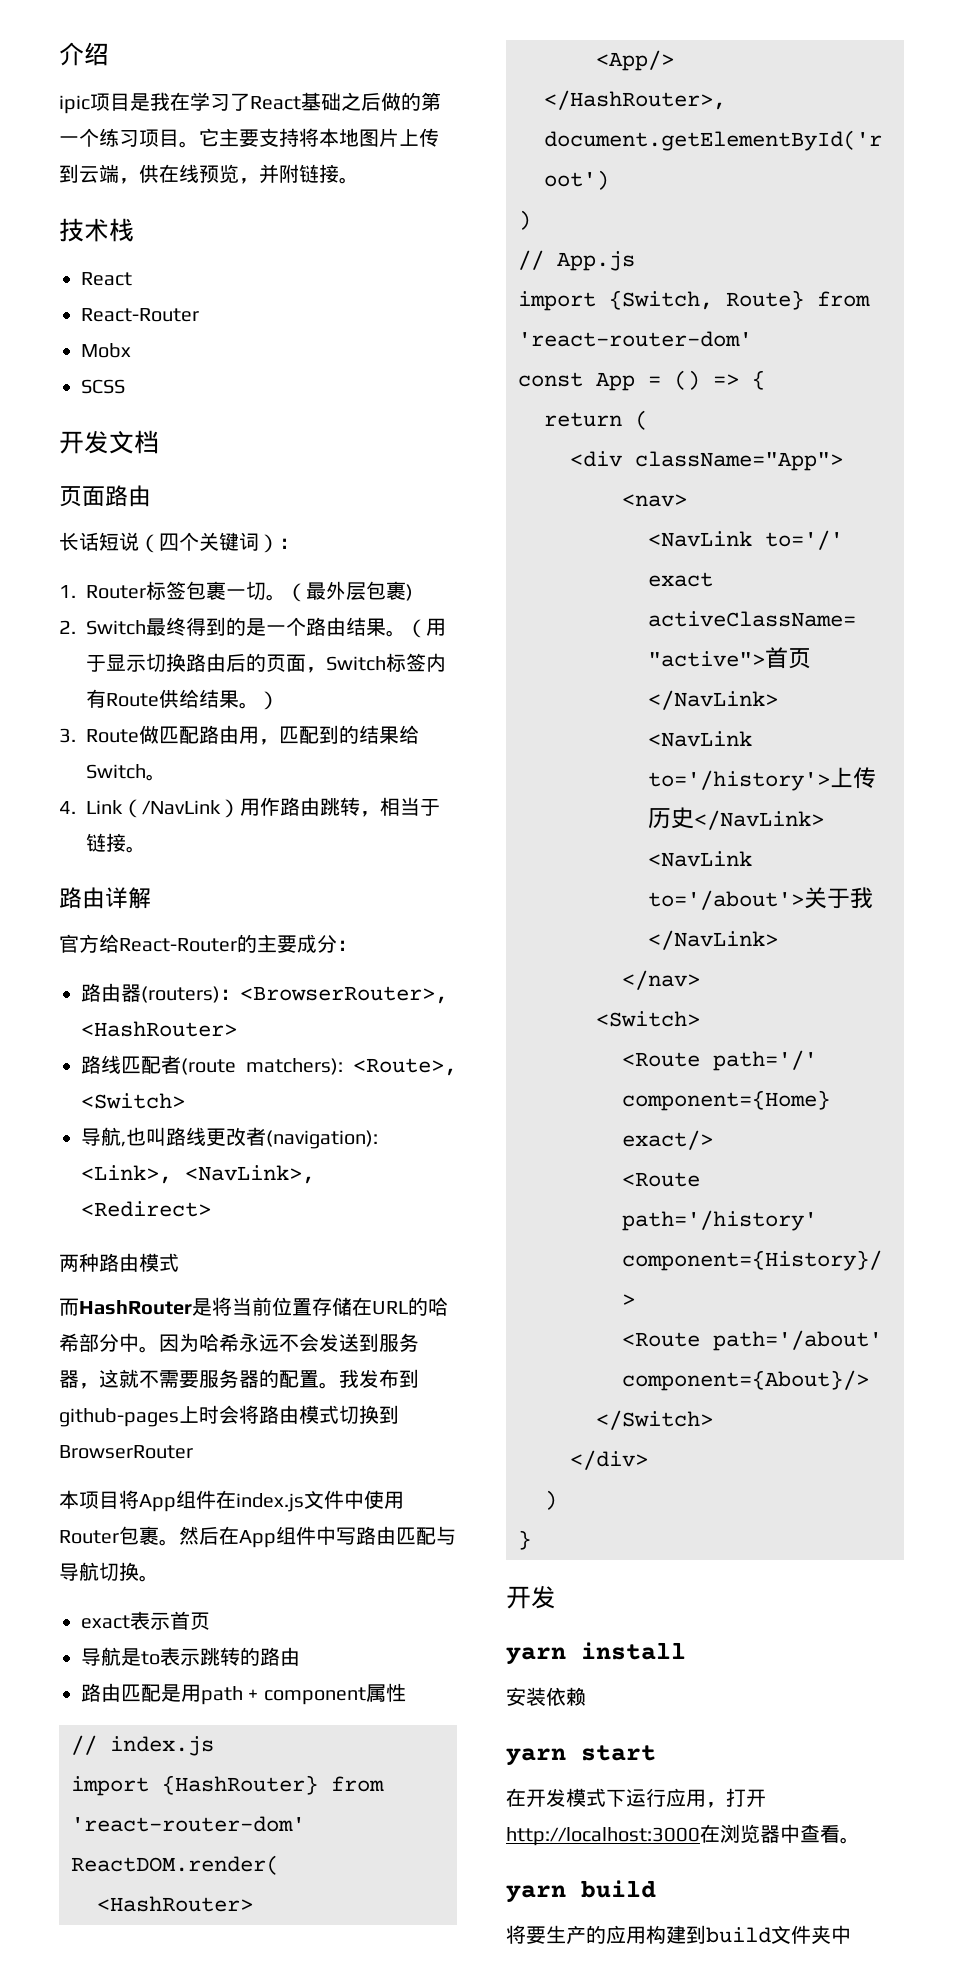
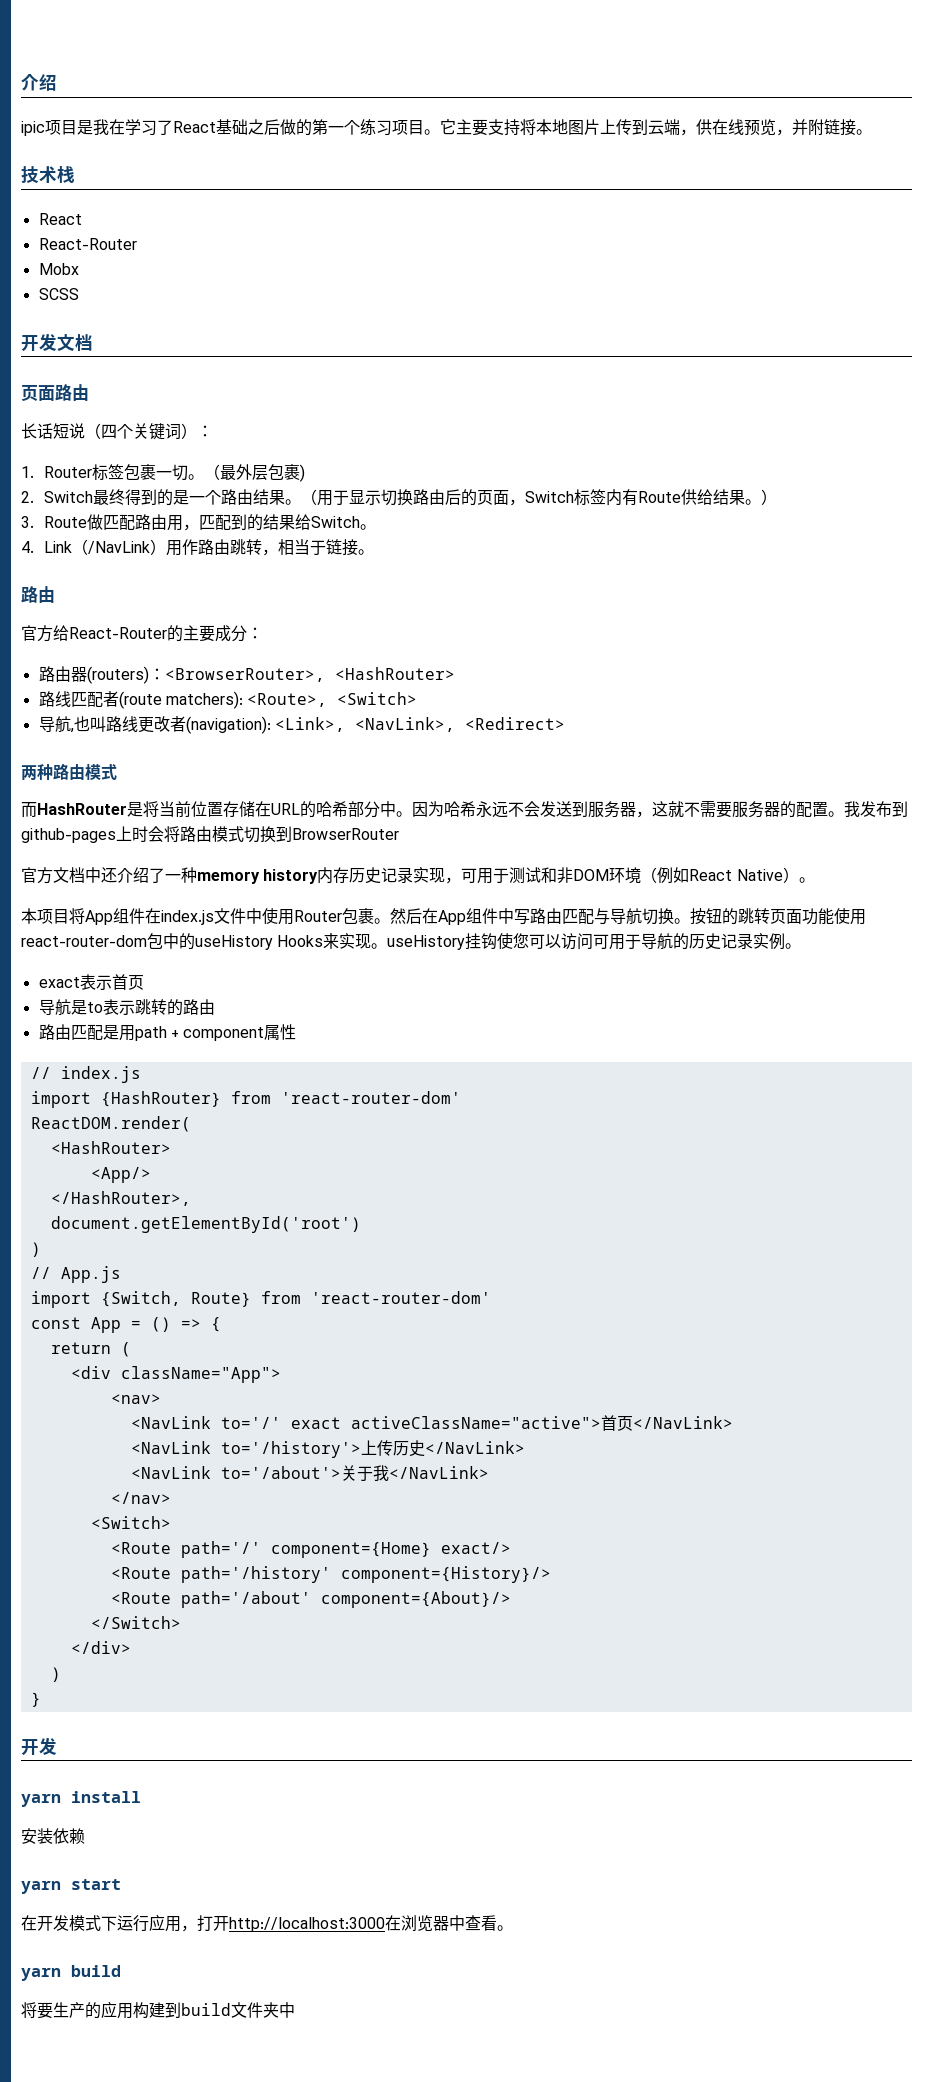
  4. Link（/NavLink）用作路由跳转，相当于链接。
- 路由详解
+ 路由
+ 官方文档中还介绍了一种memory history内存历史记录实现，可用于测试和非DOM环境（例如React Native）。
+ 按钮的跳转页面功能使用react-router-dom包中的useHistory Hooks来实现。useHistory挂钩使您可以访问可用于导航的历史记录实例。

